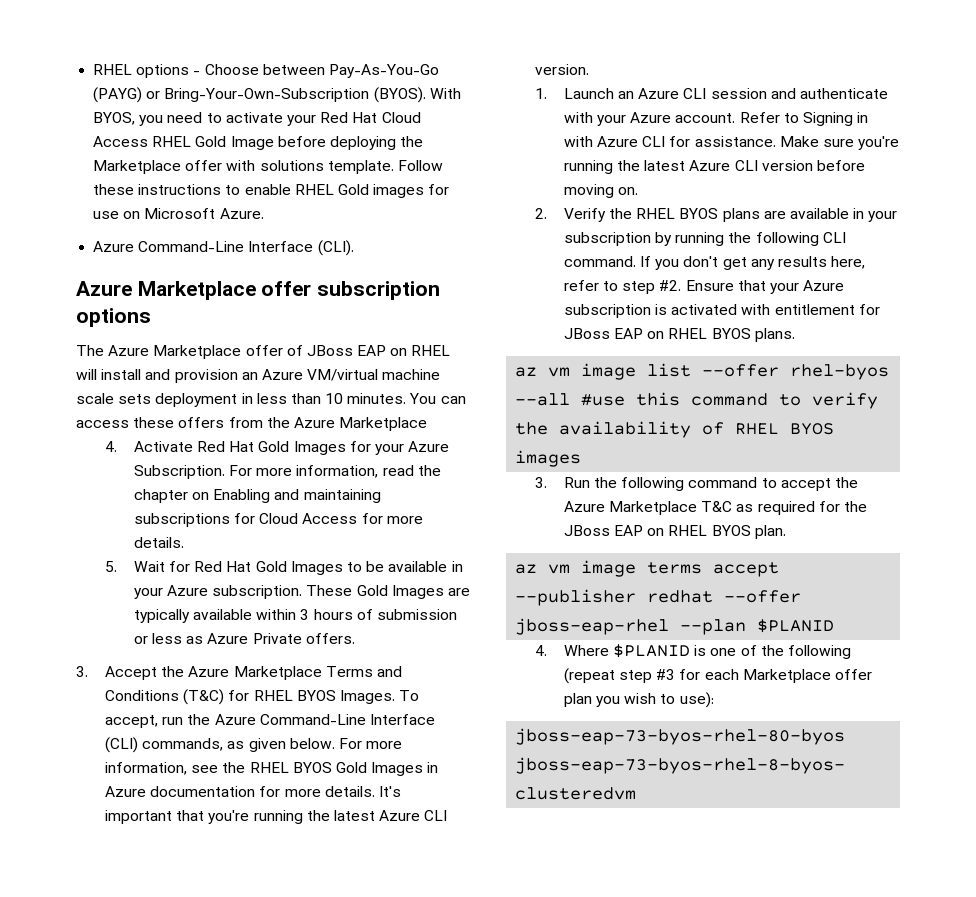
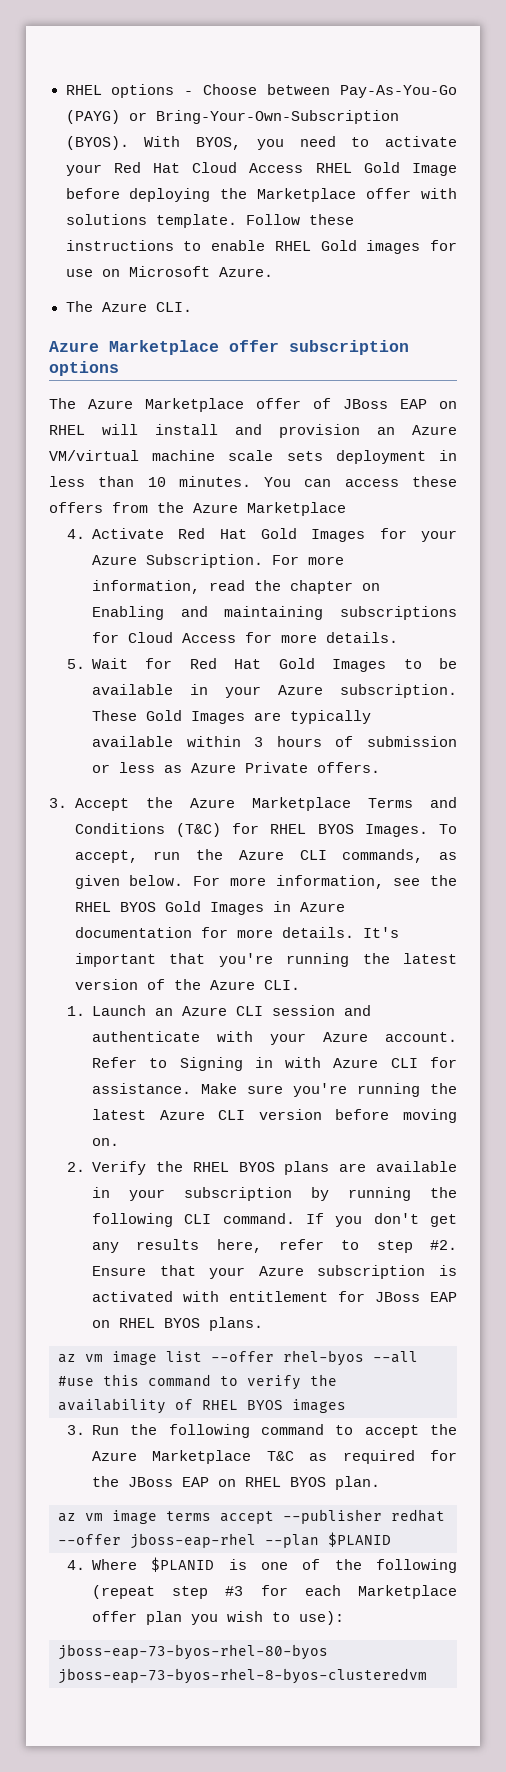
- Azure Command-Line Interface (CLI).
+ The Azure CLI.
- To accept, run the Azure Command-Line Interface (CLI) commands, as given below.
+ To accept, run the Azure CLI commands, as given below.
- It's important that you're running the latest Azure CLI version.
+ It's important that you're running the latest version of the Azure CLI.

